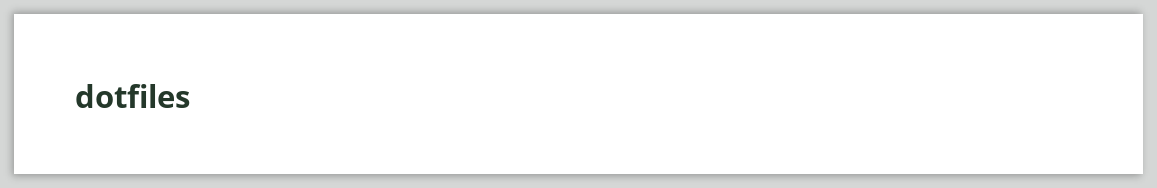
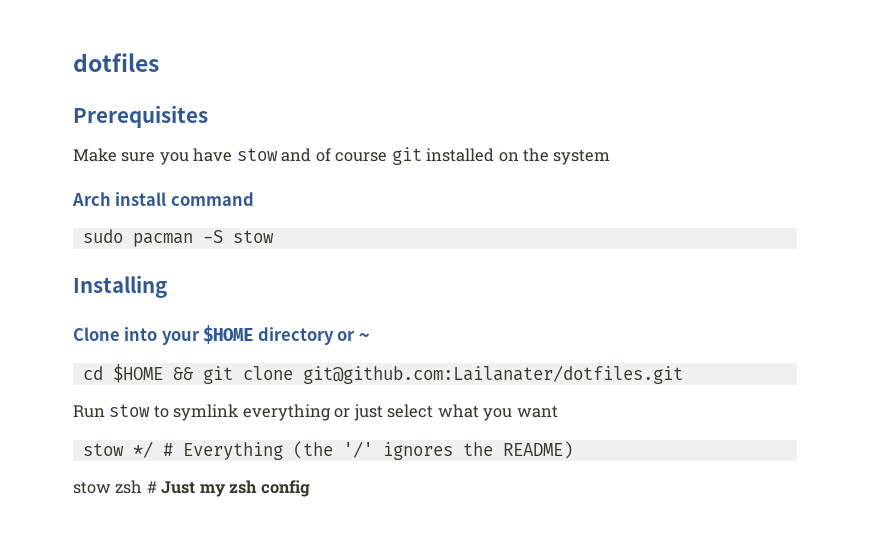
+ Prerequisites
+ Make sure you have stow and of course git installed on the system
+ Arch install command
+ sudo pacman -S stow
+ Installing
+ Clone into your $HOME directory or ~
+ cd $HOME && git clone git@github.com:Lailanater/dotfiles.git
+ Run stow to symlink everything or just select what you want
+ stow */ # Everything (the '/' ignores the README)
+ stow zsh # Just my zsh config

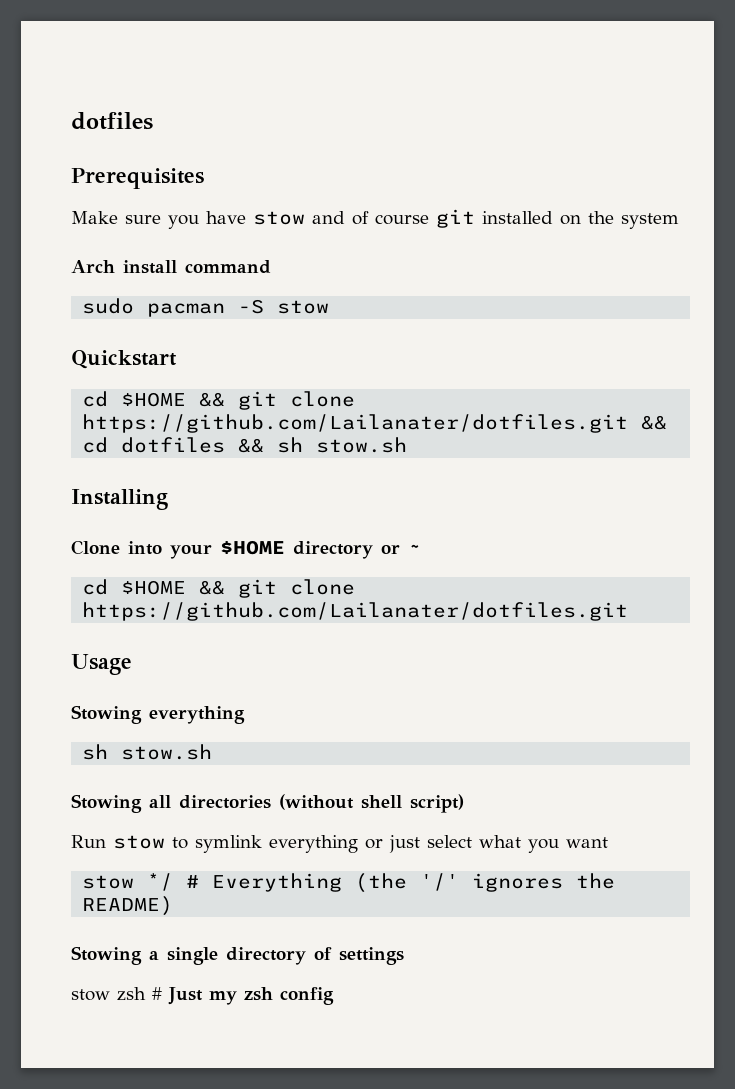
+ Quickstart
+ cd $HOME && git clone https://github.com/Lailanater/dotfiles.git && cd dotfiles && sh stow.sh
  Clone into your $HOME directory or ~
- cd $HOME && git clone git@github.com:Lailanater/dotfiles.git
+ cd $HOME && git clone https://github.com/Lailanater/dotfiles.git
+ Usage
+ Stowing everything
+ sh stow.sh
+ Stowing all directories (without shell script)
+ Stowing a single directory of settings

